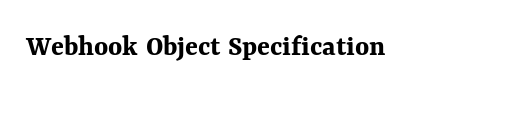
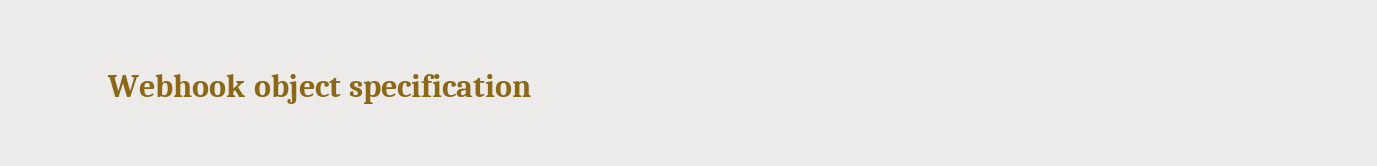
- Webhook Object Specification
+ Webhook object specification

